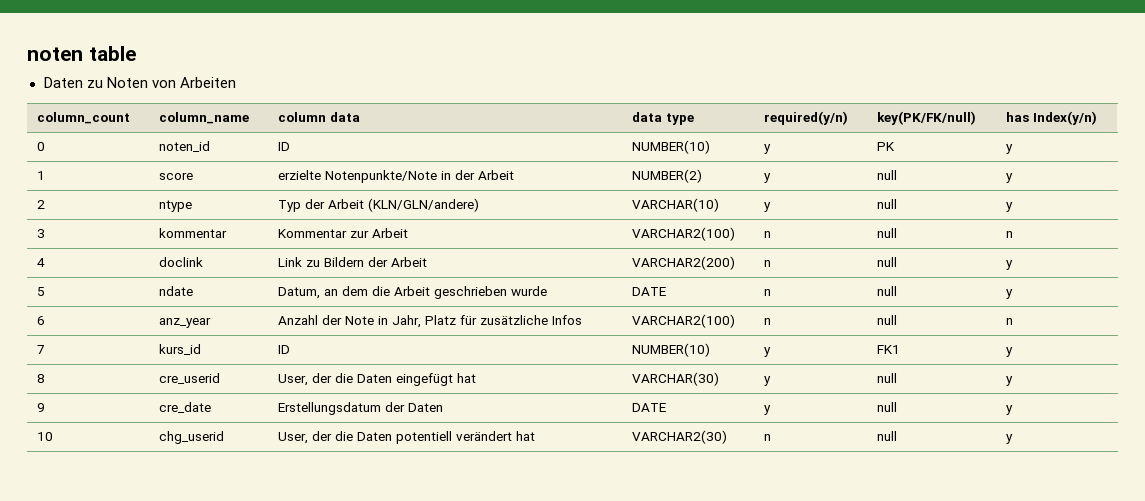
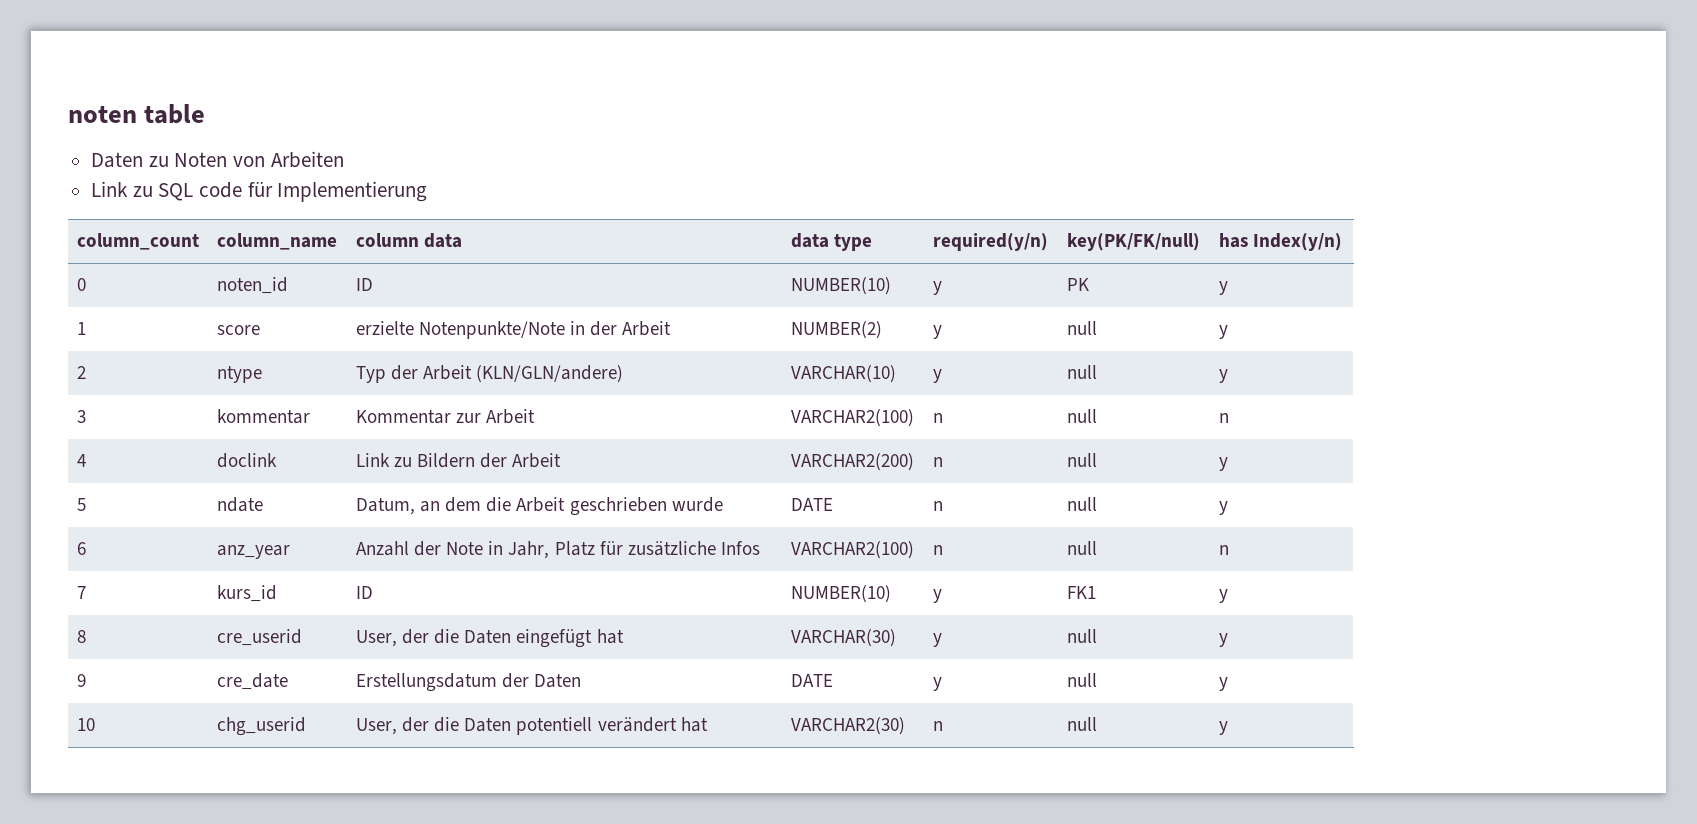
+ Link zu SQL code für Implementierung

